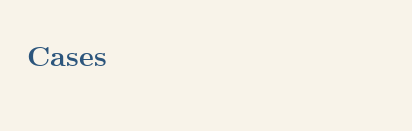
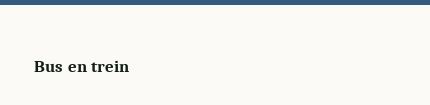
- Cases
+ Bus en trein

